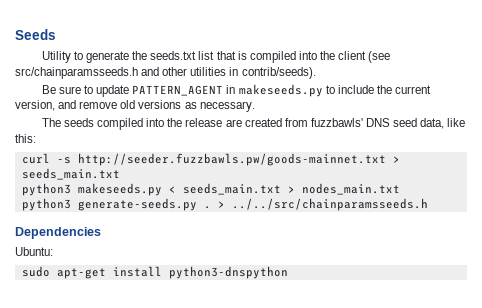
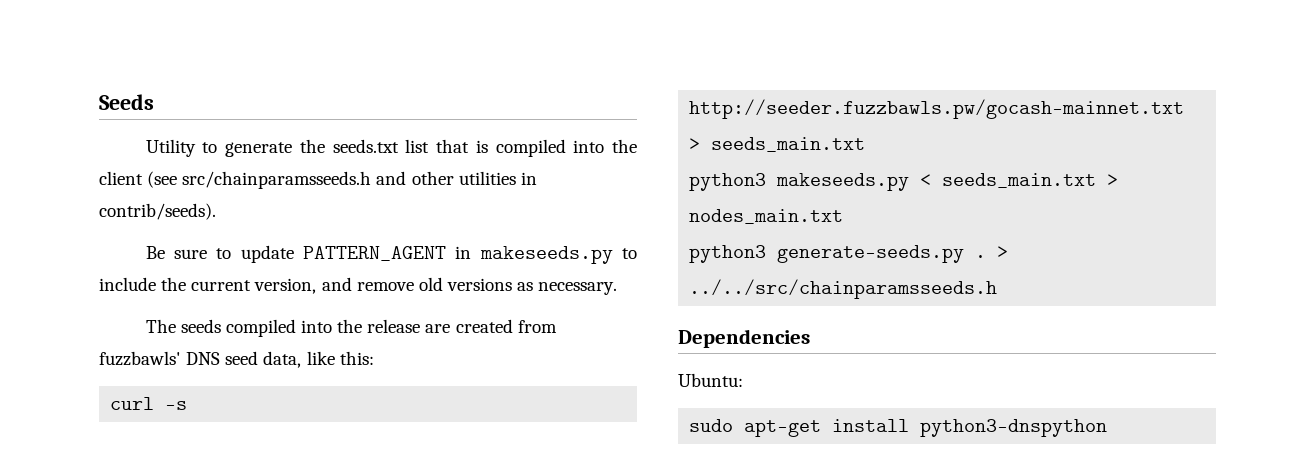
- curl -s http://seeder.fuzzbawls.pw/goods-mainnet.txt > seeds_main.txt
+ curl -s http://seeder.fuzzbawls.pw/gocash-mainnet.txt > seeds_main.txt

